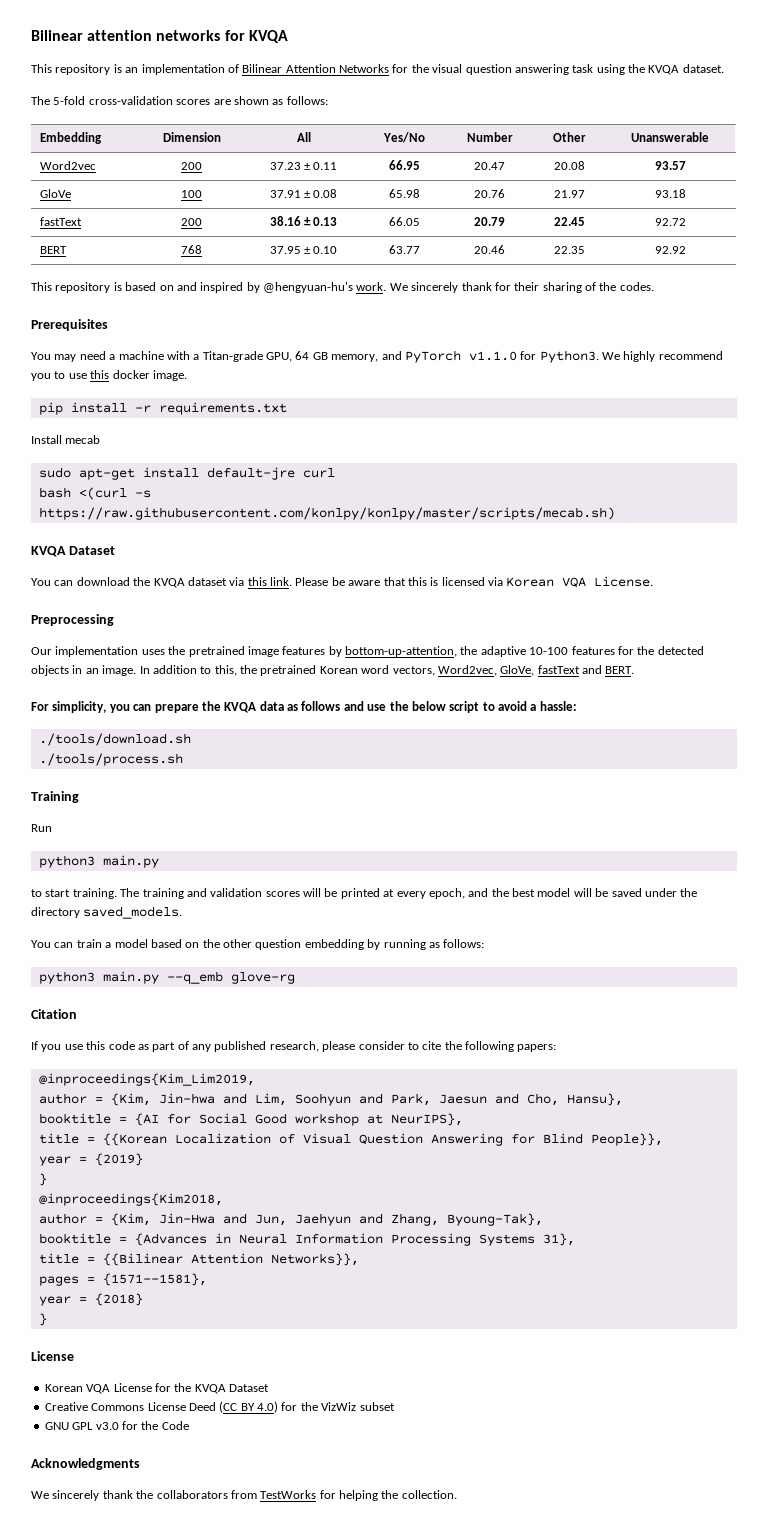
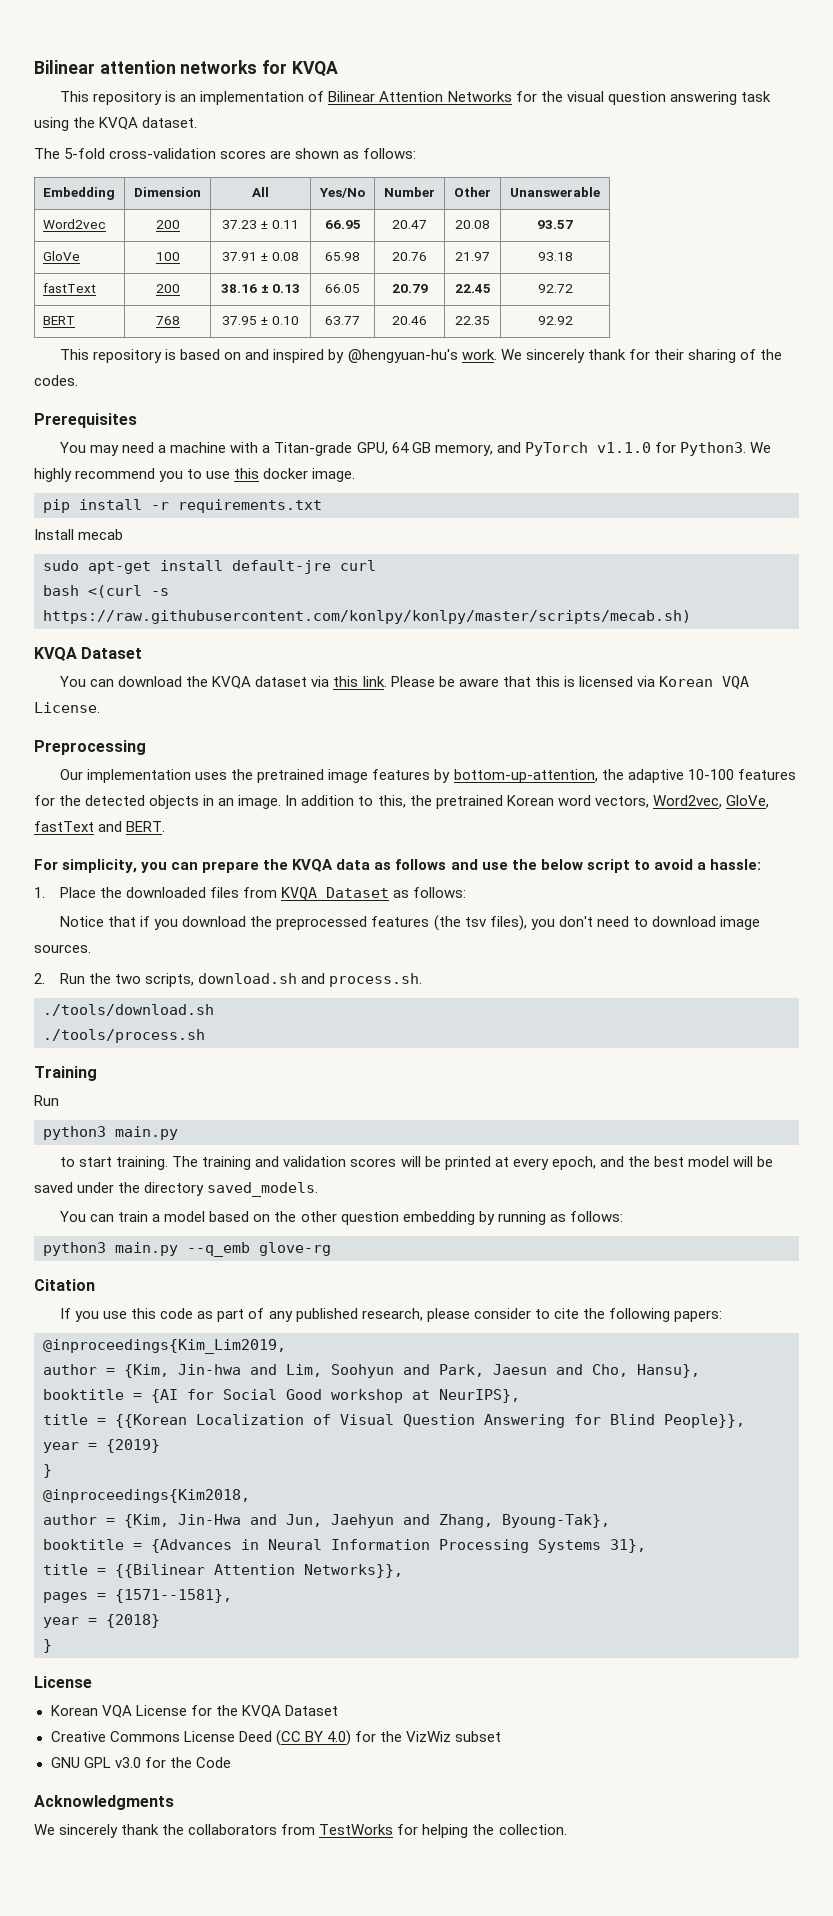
+ 1. Place the downloaded files from KVQA Dataset as follows:
+ Notice that if you download the preprocessed features (the tsv files), you don't need to download image sources.
+ 2. Run the two scripts, download.sh and process.sh.

